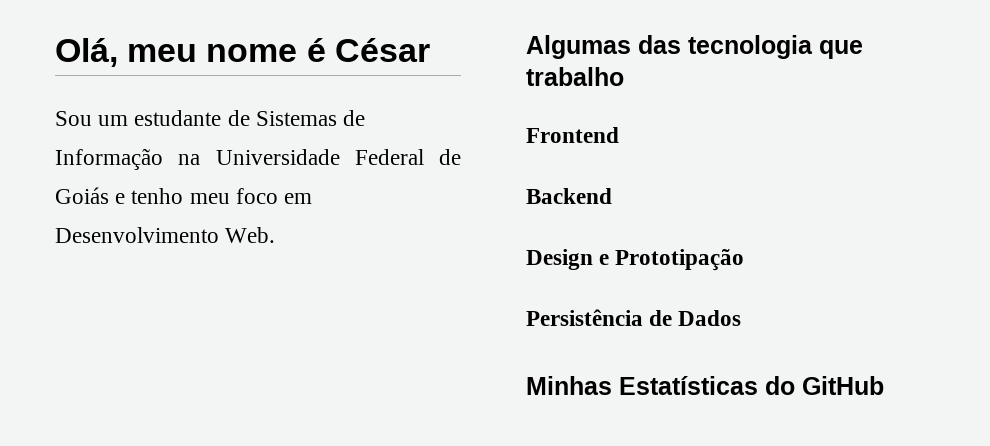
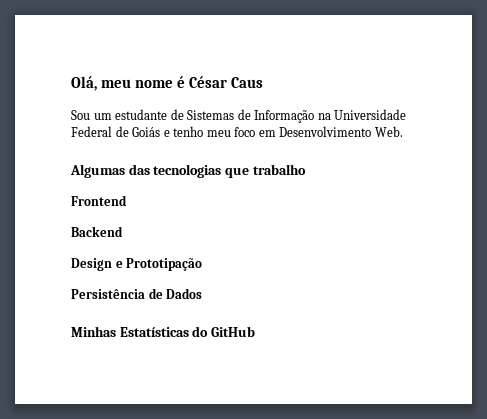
- Olá, meu nome é César
+ Olá, meu nome é César Caus
- Algumas das tecnologia que trabalho
+ Algumas das tecnologias que trabalho

